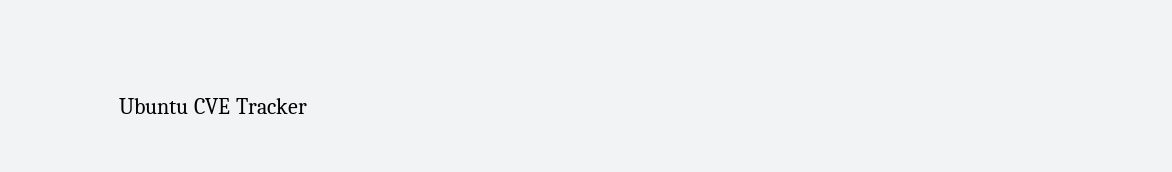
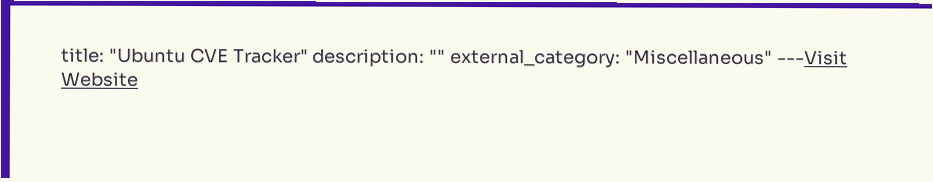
- Ubuntu CVE Tracker
+ title: "Ubuntu CVE Tracker" description: "" external_category: "Miscellaneous" ---Visit Website

